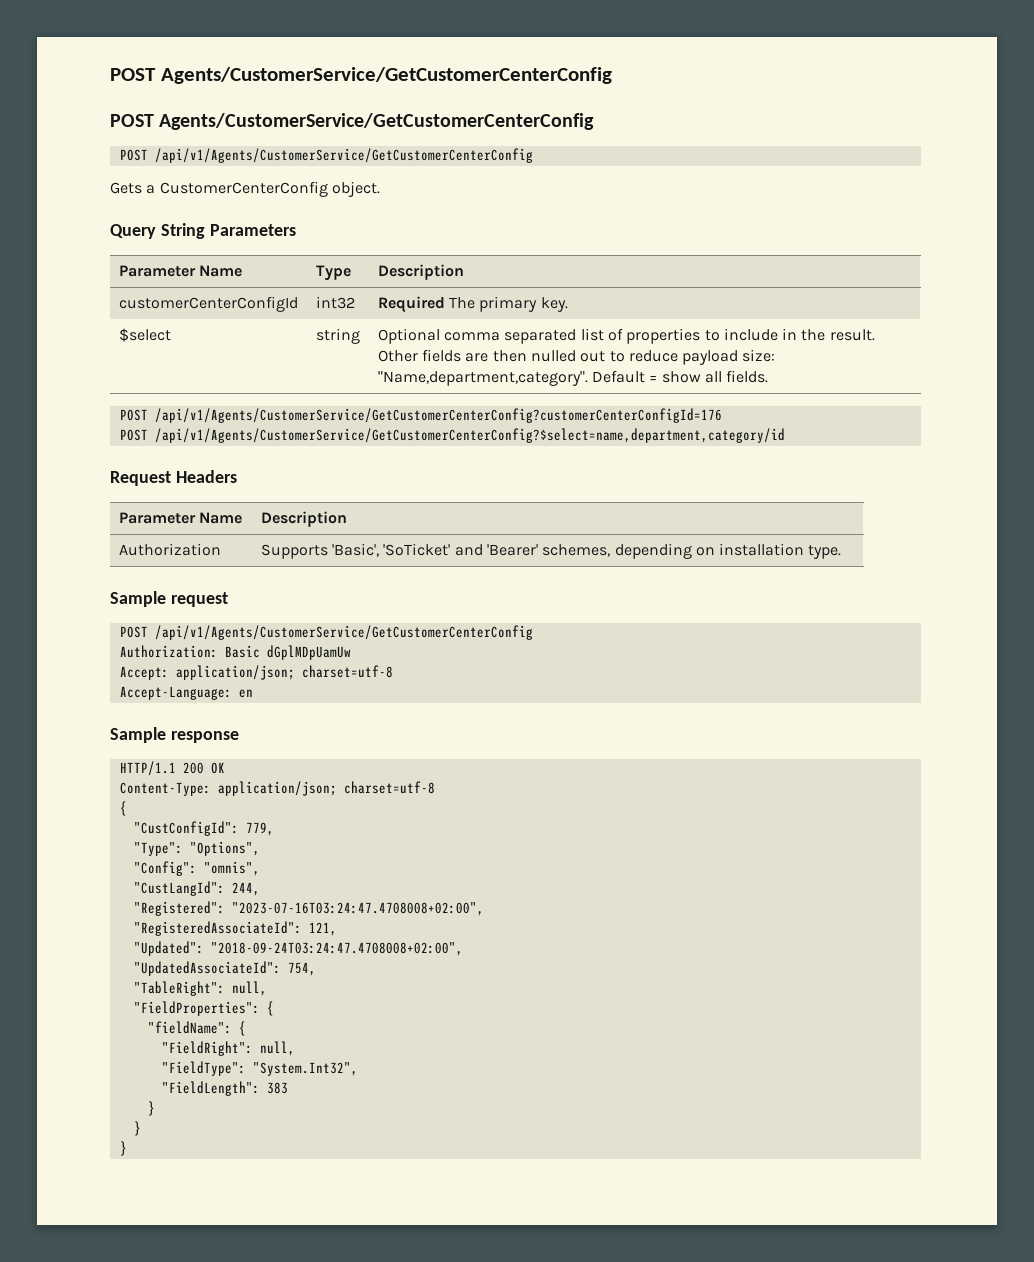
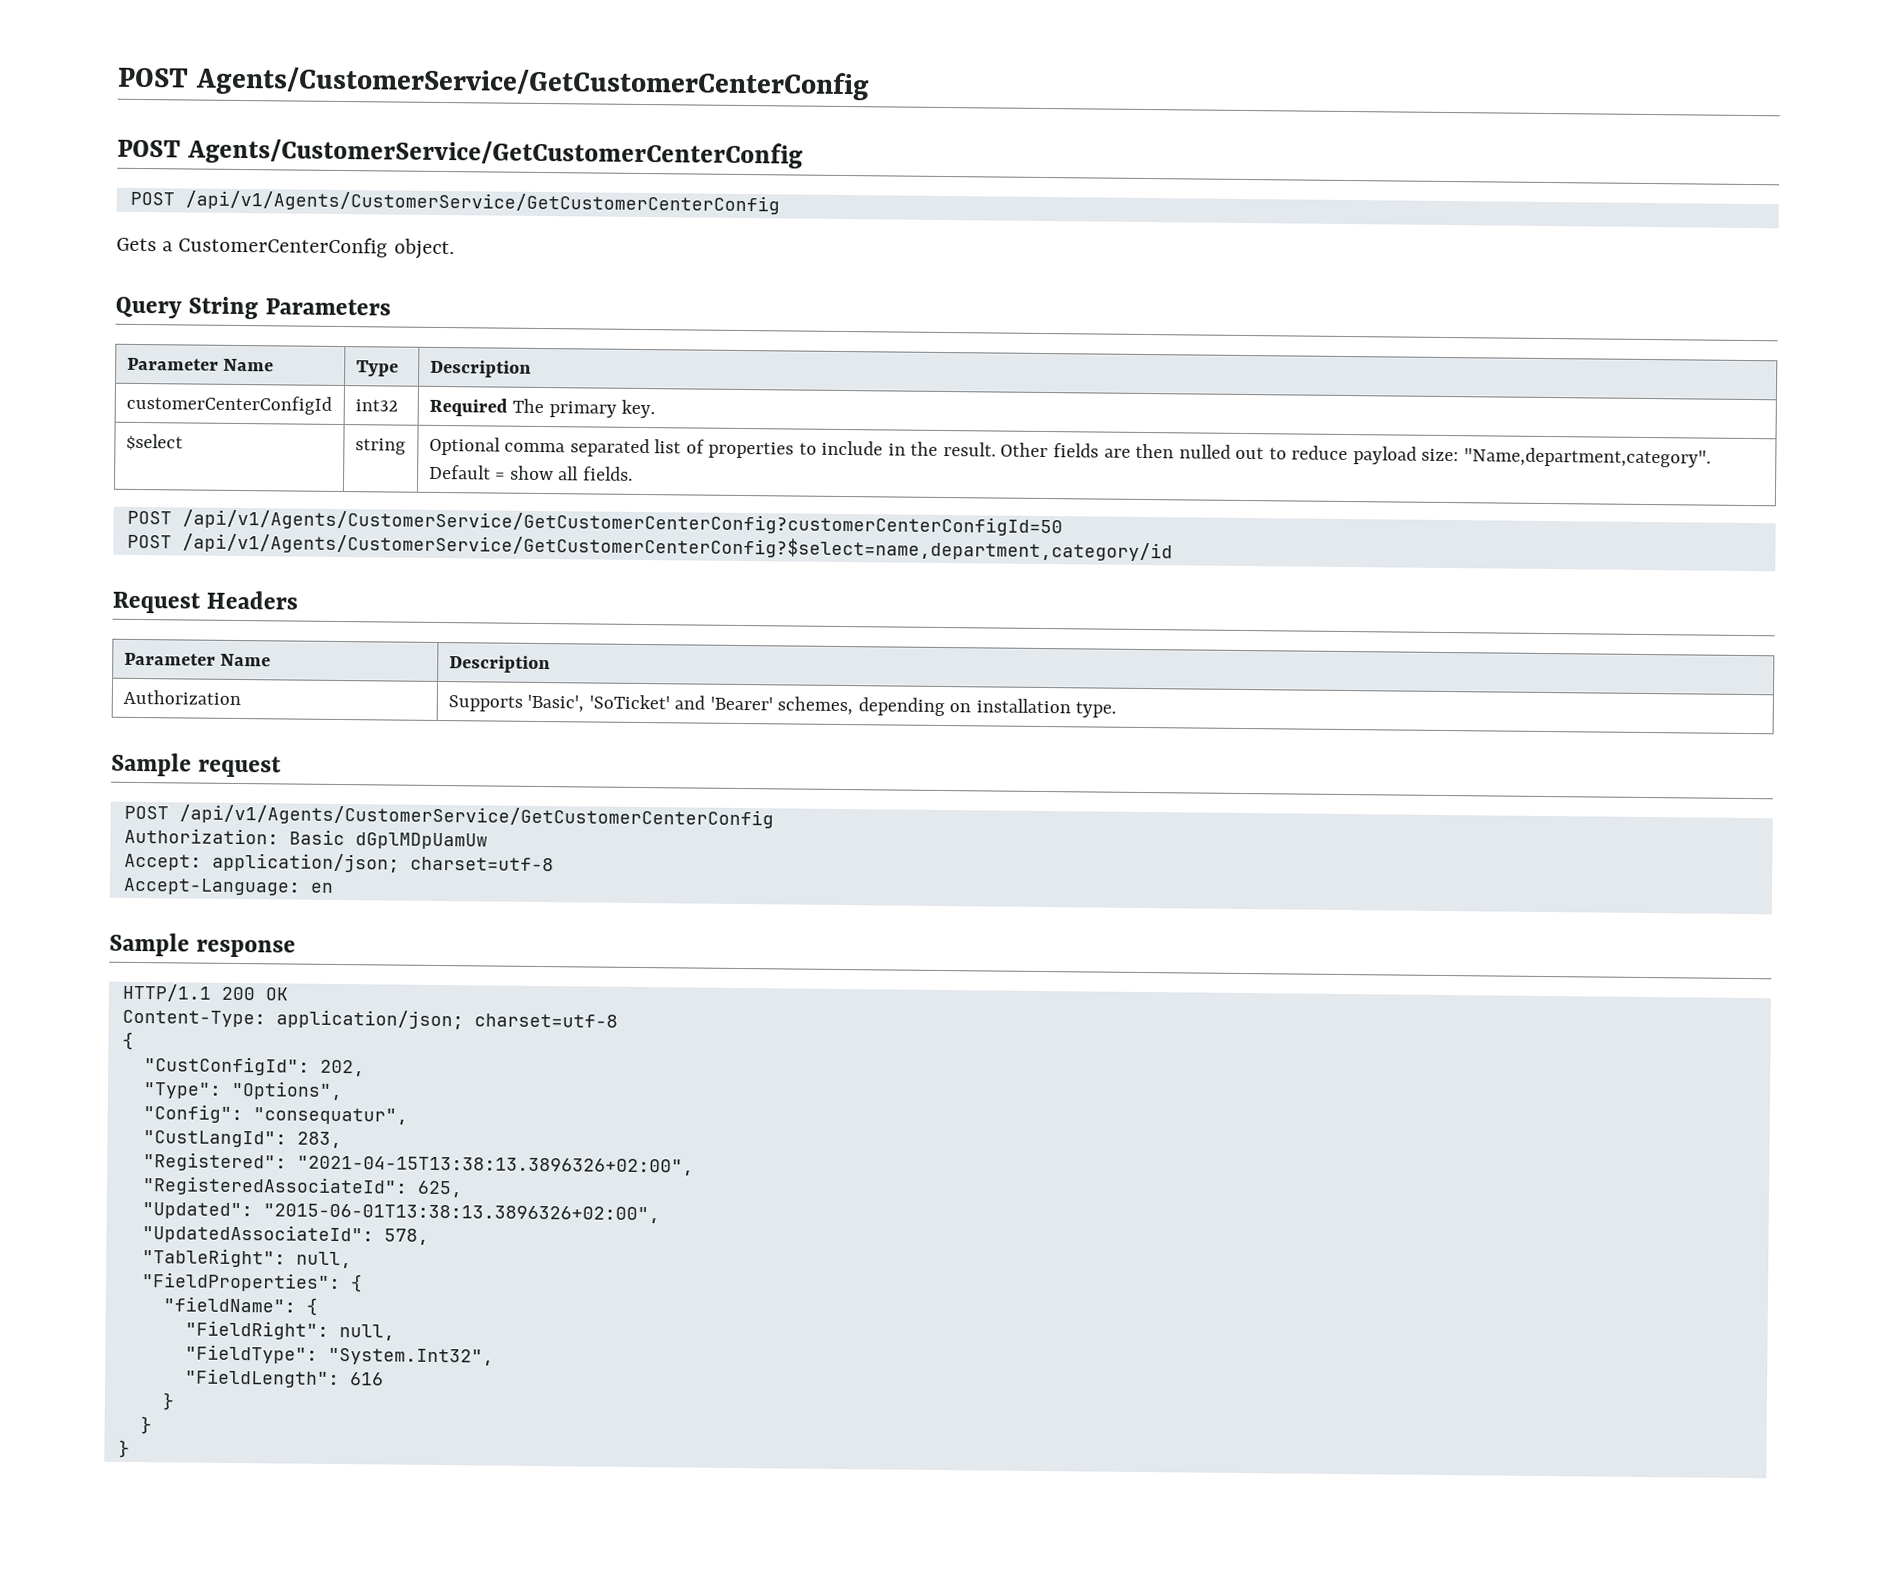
- POST /api/v1/Agents/CustomerService/GetCustomerCenterConfig?customerCenterConfigId=176
+ POST /api/v1/Agents/CustomerService/GetCustomerCenterConfig?customerCenterConfigId=50
- "CustConfigId": 779,
+ "CustConfigId": 202,
- "Config": "omnis",
+ "Config": "consequatur",
- "CustLangId": 244,
+ "CustLangId": 283,
- "Registered": "2023-07-16T03:24:47.4708008+02:00",
+ "Registered": "2021-04-15T13:38:13.3896326+02:00",
- "RegisteredAssociateId": 121,
+ "RegisteredAssociateId": 625,
- "Updated": "2018-09-24T03:24:47.4708008+02:00",
+ "Updated": "2015-06-01T13:38:13.3896326+02:00",
- "UpdatedAssociateId": 754,
+ "UpdatedAssociateId": 578,
- "FieldLength": 383
+ "FieldLength": 616

